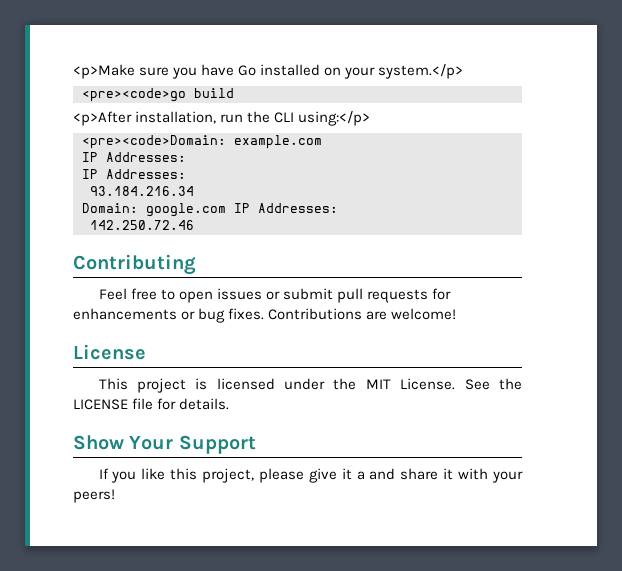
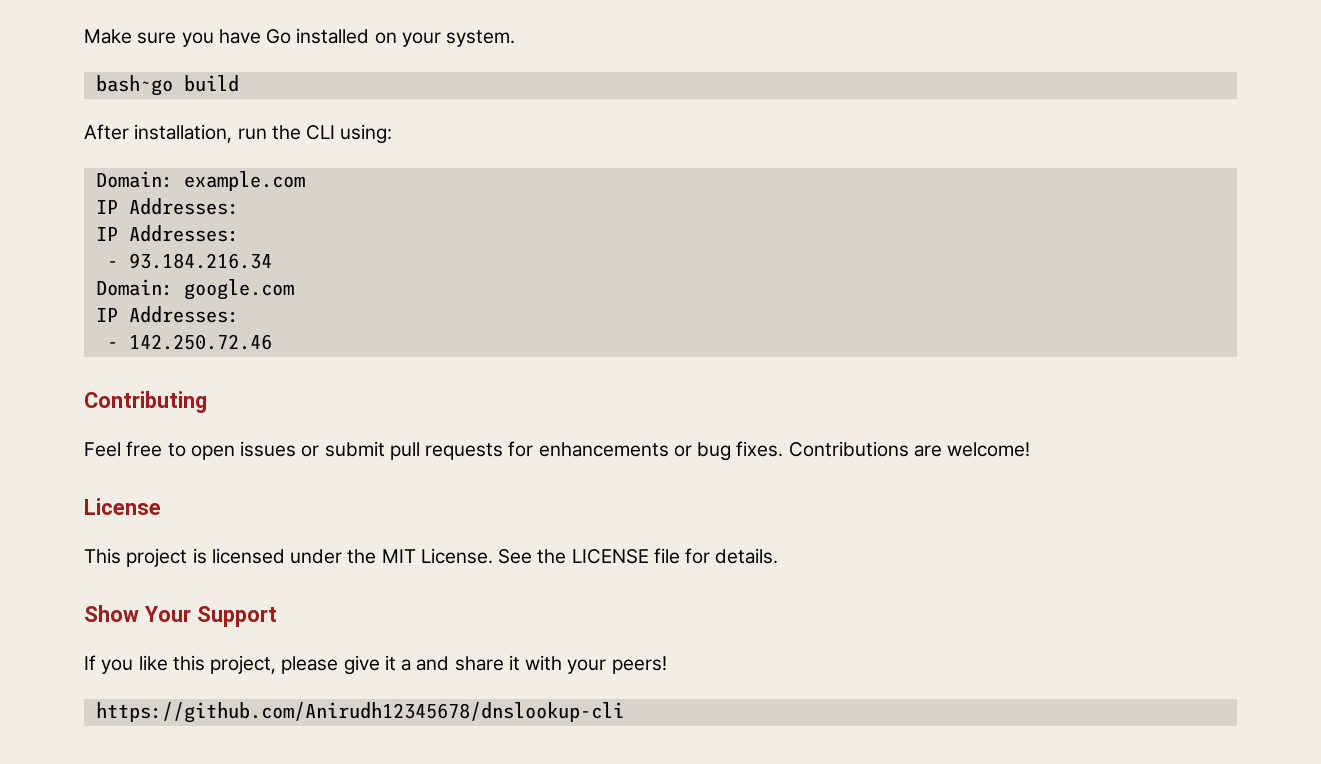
- <p>Make sure you have Go installed on your system.</p>
- <pre><code>go build
+ Make sure you have Go installed on your system.
+ bash~go build
- <p>After installation, run the CLI using:</p>
- <pre><code>Domain: example.com
+ After installation, run the CLI using:
+ Domain: example.com
- 93.184.216.34
+ - 93.184.216.34
- Domain: google.com IP Addresses:
- 142.250.72.46
+ Domain: google.com
+ IP Addresses:
+ - 142.250.72.46
+ https://github.com/Anirudh12345678/dnslookup-cli

